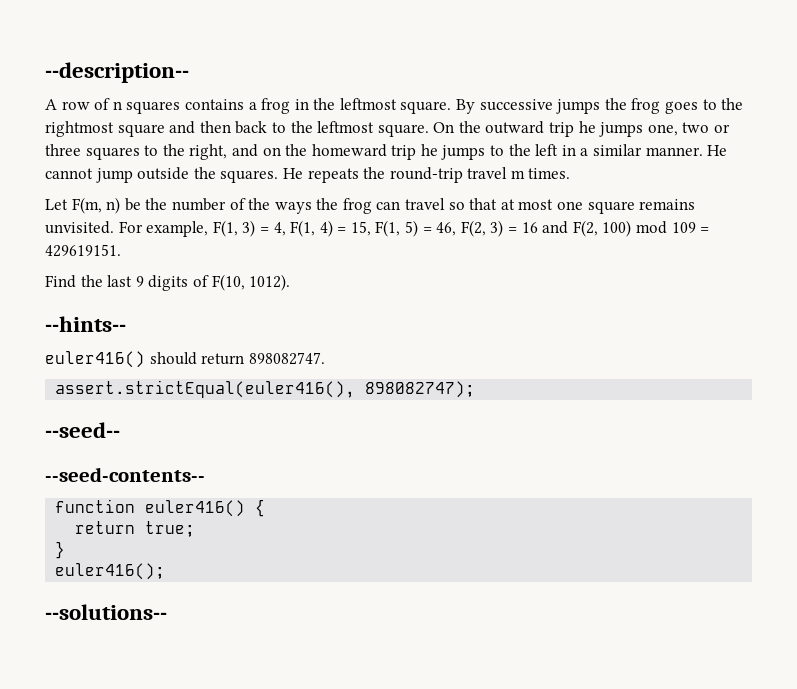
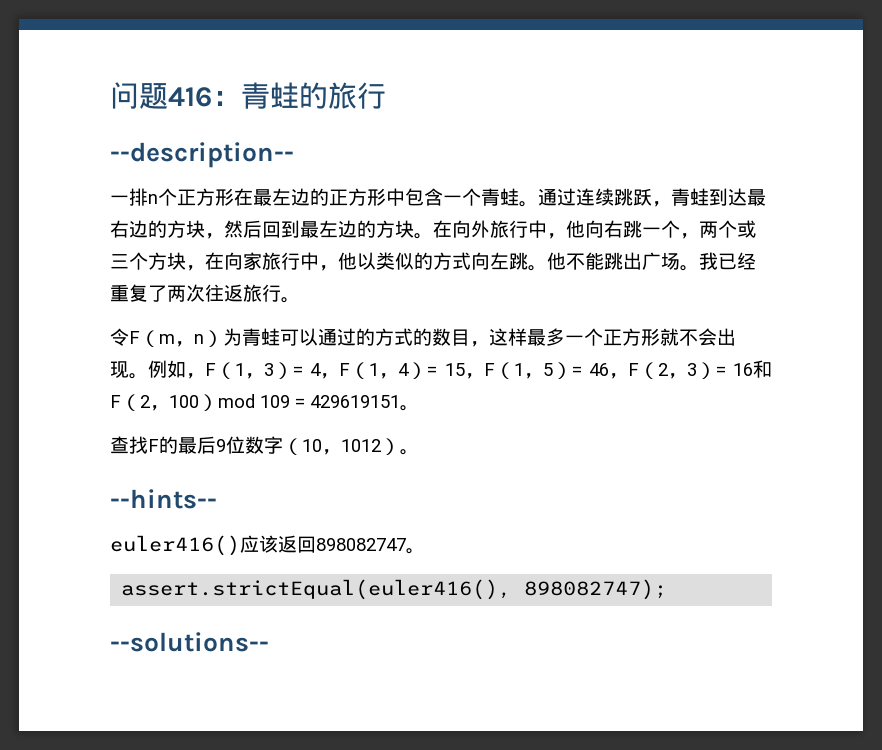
+ 问题416：青蛙的旅行
  --description--
- A row of n squares contains a frog in the leftmost square. By successive jumps the frog goes to the rightmost square and then back to the leftmost square. On the outward trip he jumps one, two or three squares to the right, and on the homeward trip he jumps to the left in a similar manner. He cannot jump outside the squares. He repeats the round-trip travel m times.
- Let F(m, n) be the number of the ways the frog can travel so that at most one square remains unvisited. For example, F(1, 3) = 4, F(1, 4) = 15, F(1, 5) = 46, F(2, 3) = 16 and F(2, 100) mod 109 = 429619151.
- Find the last 9 digits of F(10, 1012).
+ 一排n个正方形在最左边的正方形中包含一个青蛙。通过连续跳跃，青蛙到达最右边的方块，然后回到最左边的方块。在向外旅行中，他向右跳一个，两个或三个方块，在向家旅行中，他以类似的方式向左跳。他不能跳出广场。我已经重复了两次往返旅行。
+ 令F（m，n）为青蛙可以通过的方式的数目，这样最多一个正方形就不会出现。例如，F（1，3）= 4，F（1，4）= 15，F（1，5）= 46，F（2，3）= 16和F（2，100）mod 109 = 429619151。
+ 查找F的最后9位数字（10，1012）。
- euler416() should return 898082747.
+ euler416()应该返回898082747。
- --seed--
- --seed-contents--
- function euler416() {
- return true;
- }
- euler416();

